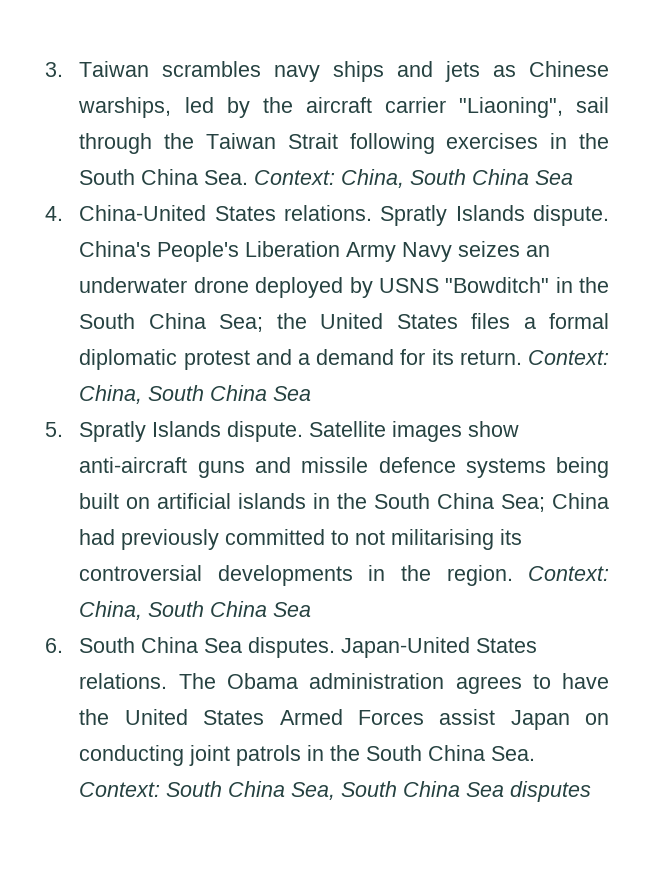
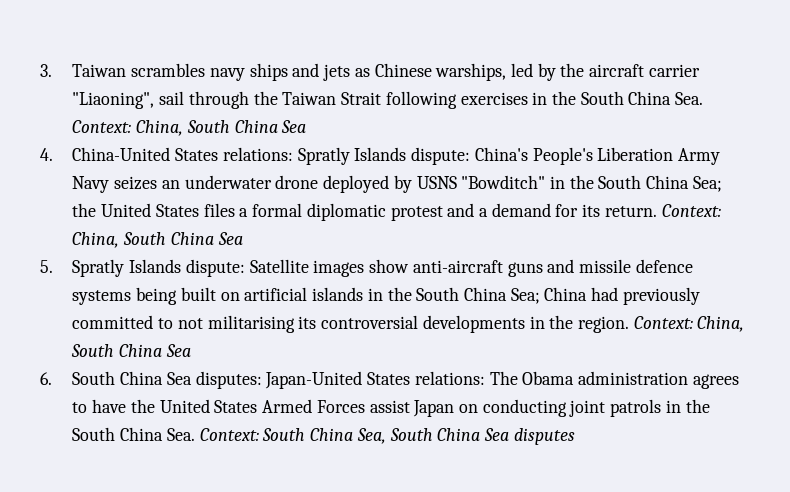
- 4. China-United States relations. Spratly Islands dispute. China's People's Liberation Army Navy seizes an underwater drone deployed by USNS "Bowditch" in the South China Sea; the United States files a formal diplomatic protest and a demand for its return.
+ 4. China-United States relations: Spratly Islands dispute: China's People's Liberation Army Navy seizes an underwater drone deployed by USNS "Bowditch" in the South China Sea; the United States files a formal diplomatic protest and a demand for its return.
- 5. Spratly Islands dispute. Satellite images show anti-aircraft guns and missile defence systems being built on artificial islands in the South China Sea; China had previously committed to not militarising its controversial developments in the region.
+ 5. Spratly Islands dispute: Satellite images show anti-aircraft guns and missile defence systems being built on artificial islands in the South China Sea; China had previously committed to not militarising its controversial developments in the region.
- 6. South China Sea disputes. Japan-United States relations. The Obama administration agrees to have the United States Armed Forces assist Japan on conducting joint patrols in the South China Sea. Context: South China Sea, South China Sea disputes
+ 6. South China Sea disputes: Japan-United States relations: The Obama administration agrees to have the United States Armed Forces assist Japan on conducting joint patrols in the South China Sea. Context: South China Sea, South China Sea disputes

